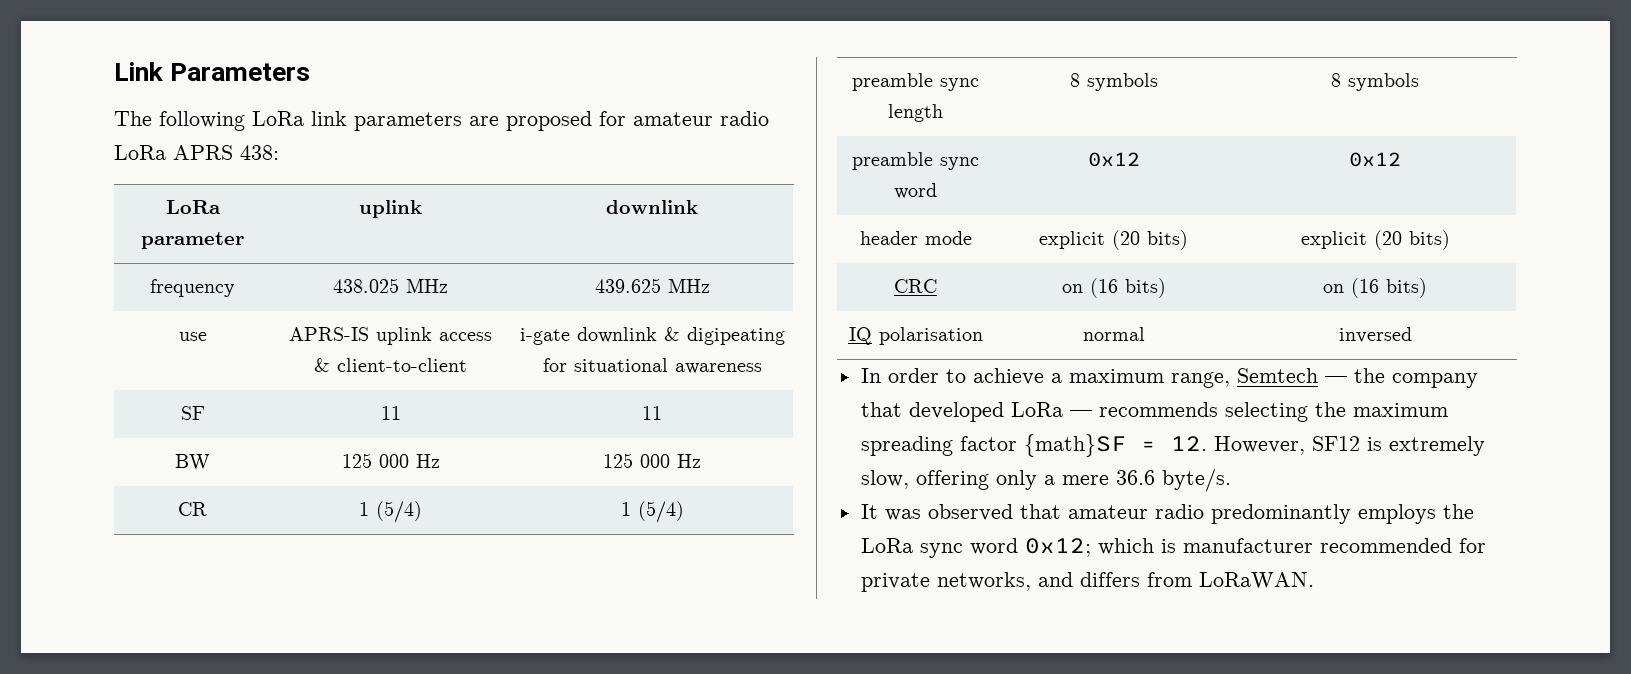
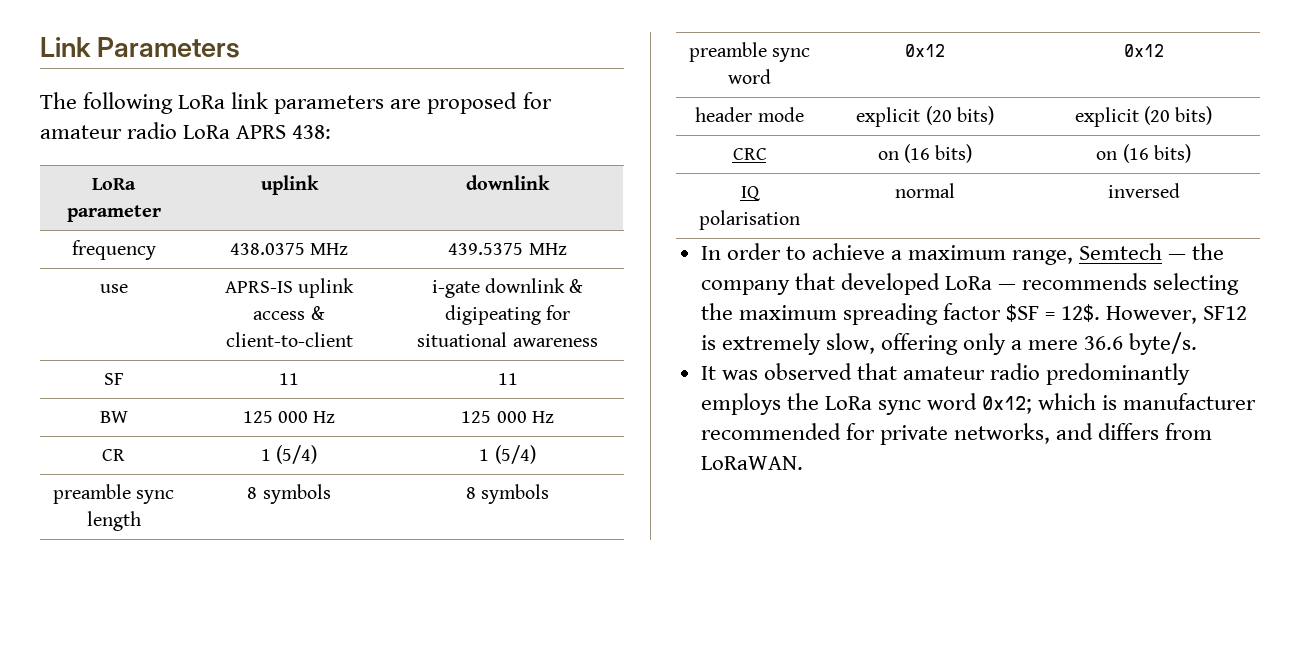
- frequency | 438.025 MHz | 439.625 MHz
+ frequency | 438.0375 MHz | 439.5375 MHz
- In order to achieve a maximum range, Semtech — the company that developed LoRa — recommends selecting the maximum spreading factor {math}SF = 12. However, SF12 is extremely slow, offering only a mere 36.6 byte/s.
+ In order to achieve a maximum range, Semtech — the company that developed LoRa — recommends selecting the maximum spreading factor $SF = 12$. However, SF12 is extremely slow, offering only a mere 36.6 byte/s.

